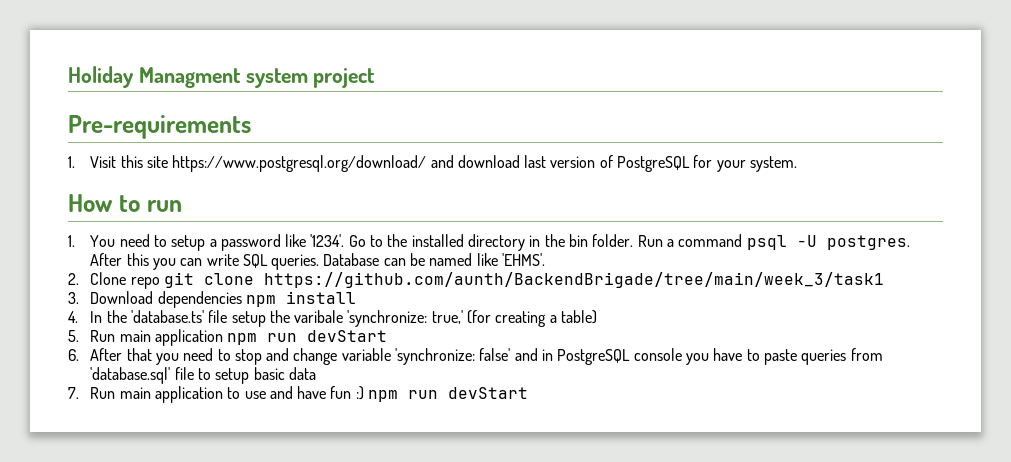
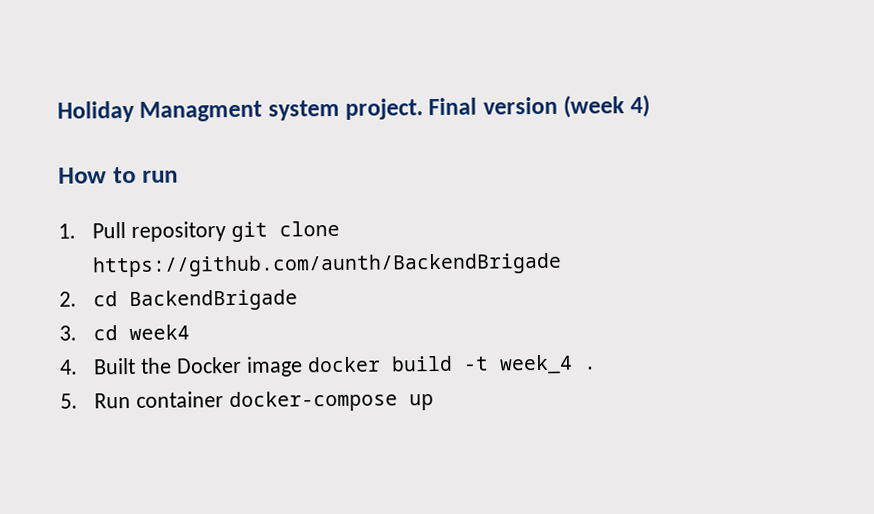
- Holiday Managment system project
- Pre-requirements
- 1. Visit this site https://www.postgresql.org/download/ and download last version of PostgreSQL for your system.
+ Holiday Managment system project. Final version (week 4)
  How to run
- 1. You need to setup a password like '1234'. Go to the installed directory in the bin folder. Run a command psql -U postgres. After this you can write SQL queries. Database can be named like 'EHMS'.
- 2. Clone repo git clone https://github.com/aunth/BackendBrigade/tree/main/week_3/task1
- 3. Download dependencies npm install
- 4. In the 'database.ts' file setup the varibale 'synchronize: true,' (for creating a table)
- 5. Run main application npm run devStart
- 6. After that you need to stop and change variable 'synchronize: false' and in PostgreSQL console you have to paste queries from 'database.sql' file to setup basic data
- 7. Run main application to use and have fun :) npm run devStart
+ 1. Pull repository git clone https://github.com/aunth/BackendBrigade
+ 2. cd BackendBrigade
+ 3. cd week4
+ 4. Built the Docker image docker build -t week_4 .
+ 5. Run container docker-compose up

